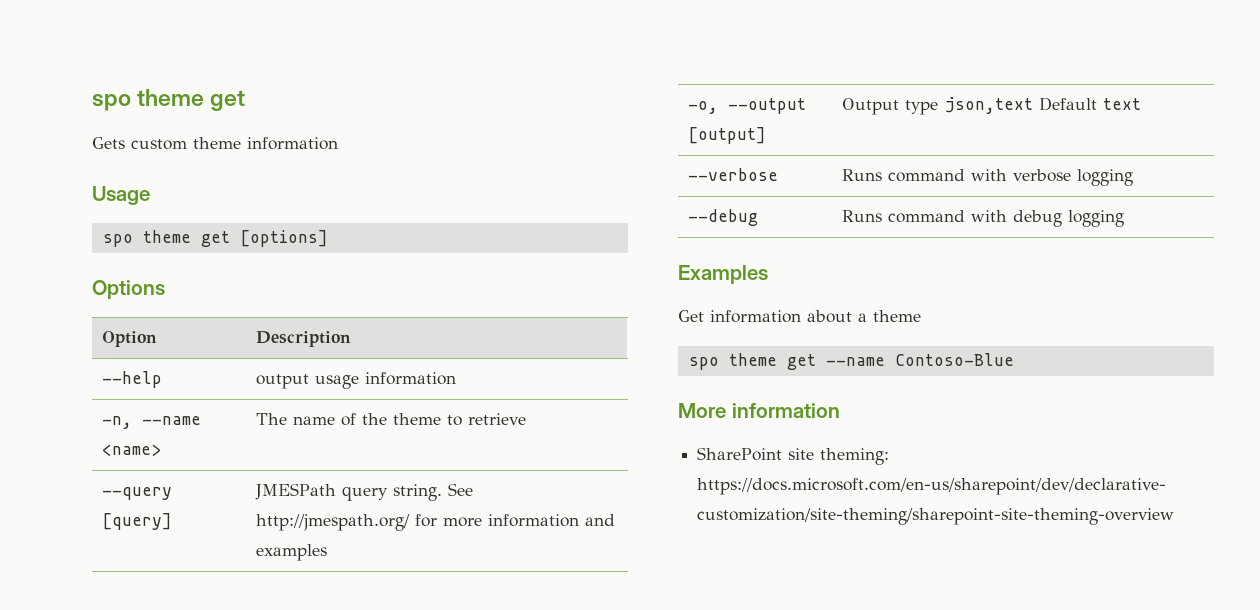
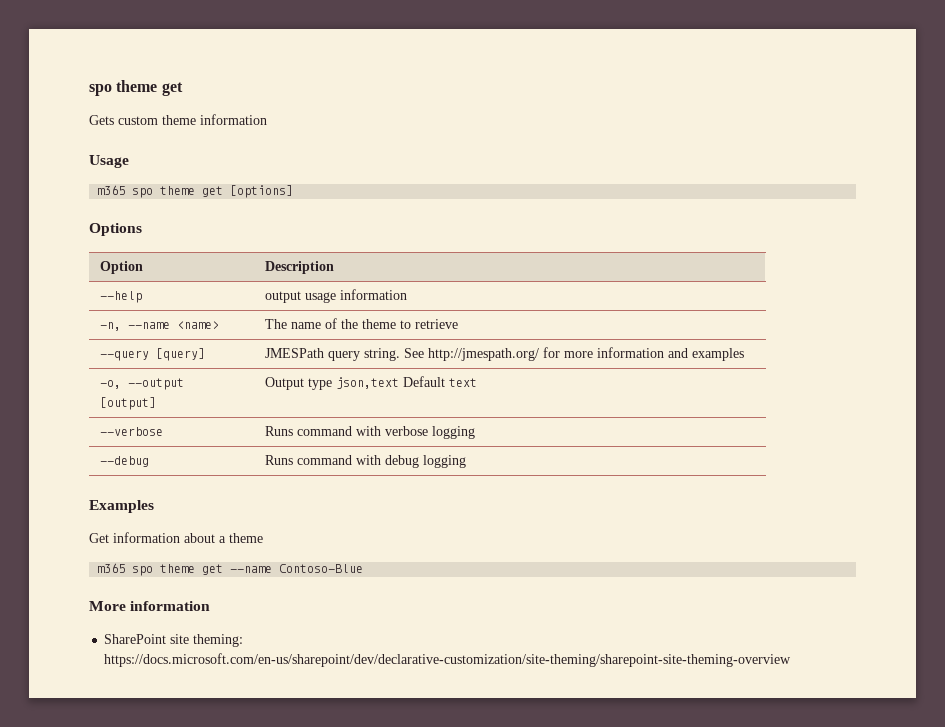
- spo theme get [options]
+ m365 spo theme get [options]
- spo theme get --name Contoso-Blue
+ m365 spo theme get --name Contoso-Blue

